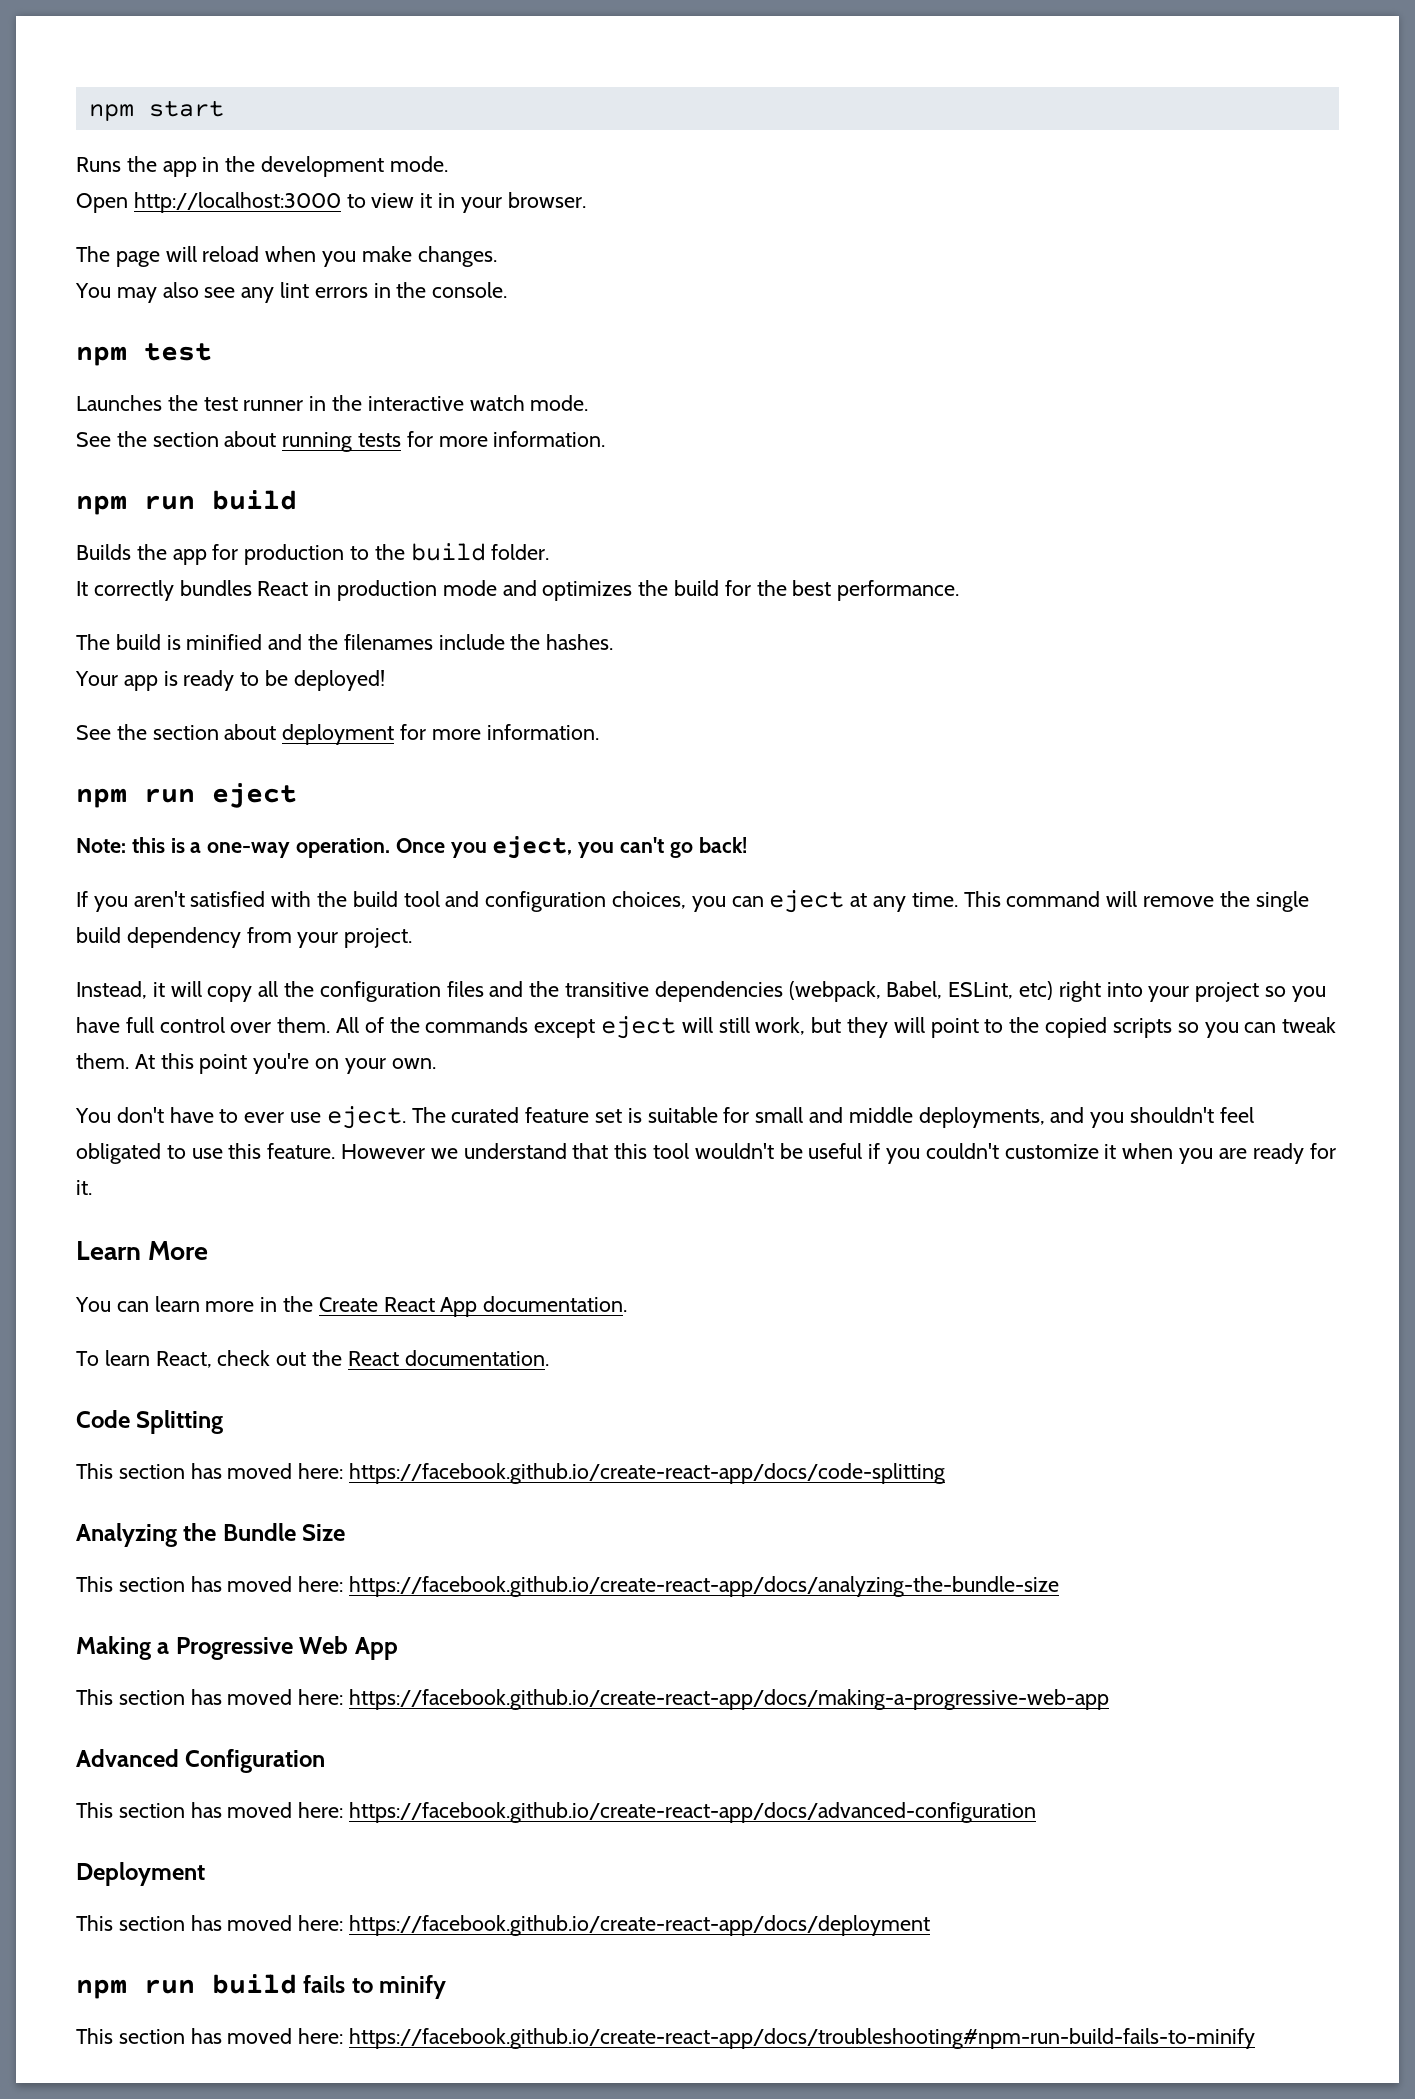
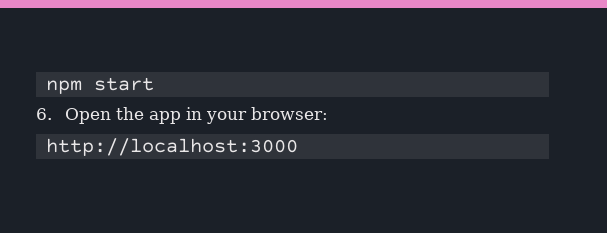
- Runs the app in the development mode.
- Open http://localhost:3000 to view it in your browser.
- The page will reload when you make changes.
- You may also see any lint errors in the console.
- npm test
- Launches the test runner in the interactive watch mode.
- See the section about running tests for more information.
- npm run build
- Builds the app for production to the build folder.
- It correctly bundles React in production mode and optimizes the build for the best performance.
- The build is minified and the filenames include the hashes.
- Your app is ready to be deployed!
- See the section about deployment for more information.
- npm run eject
- Note: this is a one-way operation. Once you eject, you can't go back!
- If you aren't satisfied with the build tool and configuration choices, you can eject at any time. This command will remove the single build dependency from your project.
- Instead, it will copy all the configuration files and the transitive dependencies (webpack, Babel, ESLint, etc) right into your project so you have full control over them. All of the commands except eject will still work, but they will point to the copied scripts so you can tweak them. At this point you're on your own.
- You don't have to ever use eject. The curated feature set is suitable for small and middle deployments, and you shouldn't feel obligated to use this feature. However we understand that this tool wouldn't be useful if you couldn't customize it when you are ready for it.
- Learn More
- You can learn more in the Create React App documentation.
- To learn React, check out the React documentation.
- Code Splitting
- This section has moved here: https://facebook.github.io/create-react-app/docs/code-splitting
- Analyzing the Bundle Size
- This section has moved here: https://facebook.github.io/create-react-app/docs/analyzing-the-bundle-size
- Making a Progressive Web App
- This section has moved here: https://facebook.github.io/create-react-app/docs/making-a-progressive-web-app
- Advanced Configuration
- This section has moved here: https://facebook.github.io/create-react-app/docs/advanced-configuration
- Deployment
- This section has moved here: https://facebook.github.io/create-react-app/docs/deployment
- npm run build fails to minify
- This section has moved here: https://facebook.github.io/create-react-app/docs/troubleshooting#npm-run-build-fails-to-minify
+ 6. Open the app in your browser:
+ http://localhost:3000

